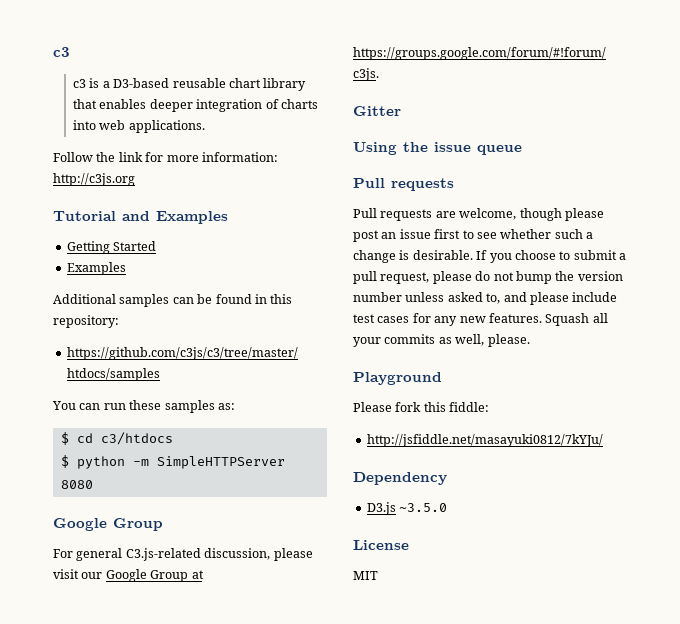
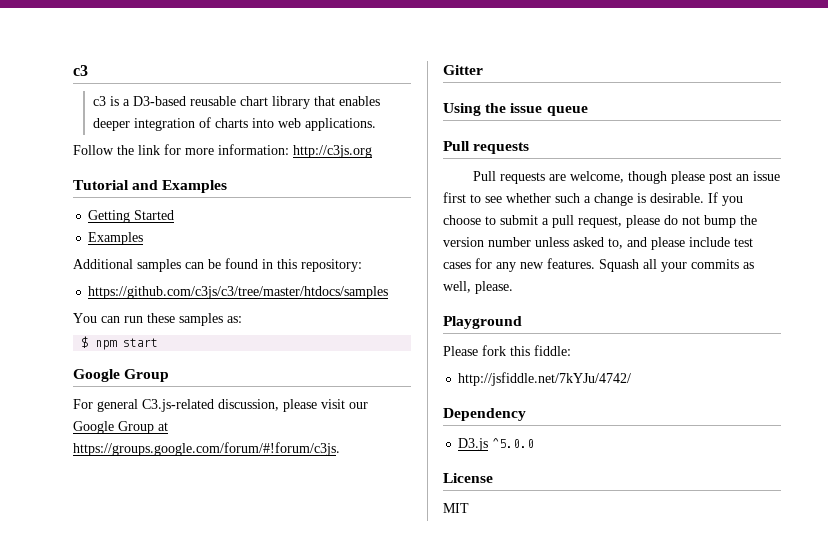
- $ cd c3/htdocs
- $ python -m SimpleHTTPServer 8080
+ $ npm start
- http://jsfiddle.net/masayuki0812/7kYJu/
+ http://jsfiddle.net/7kYJu/4742/
- D3.js ~3.5.0
+ D3.js ^5.0.0

